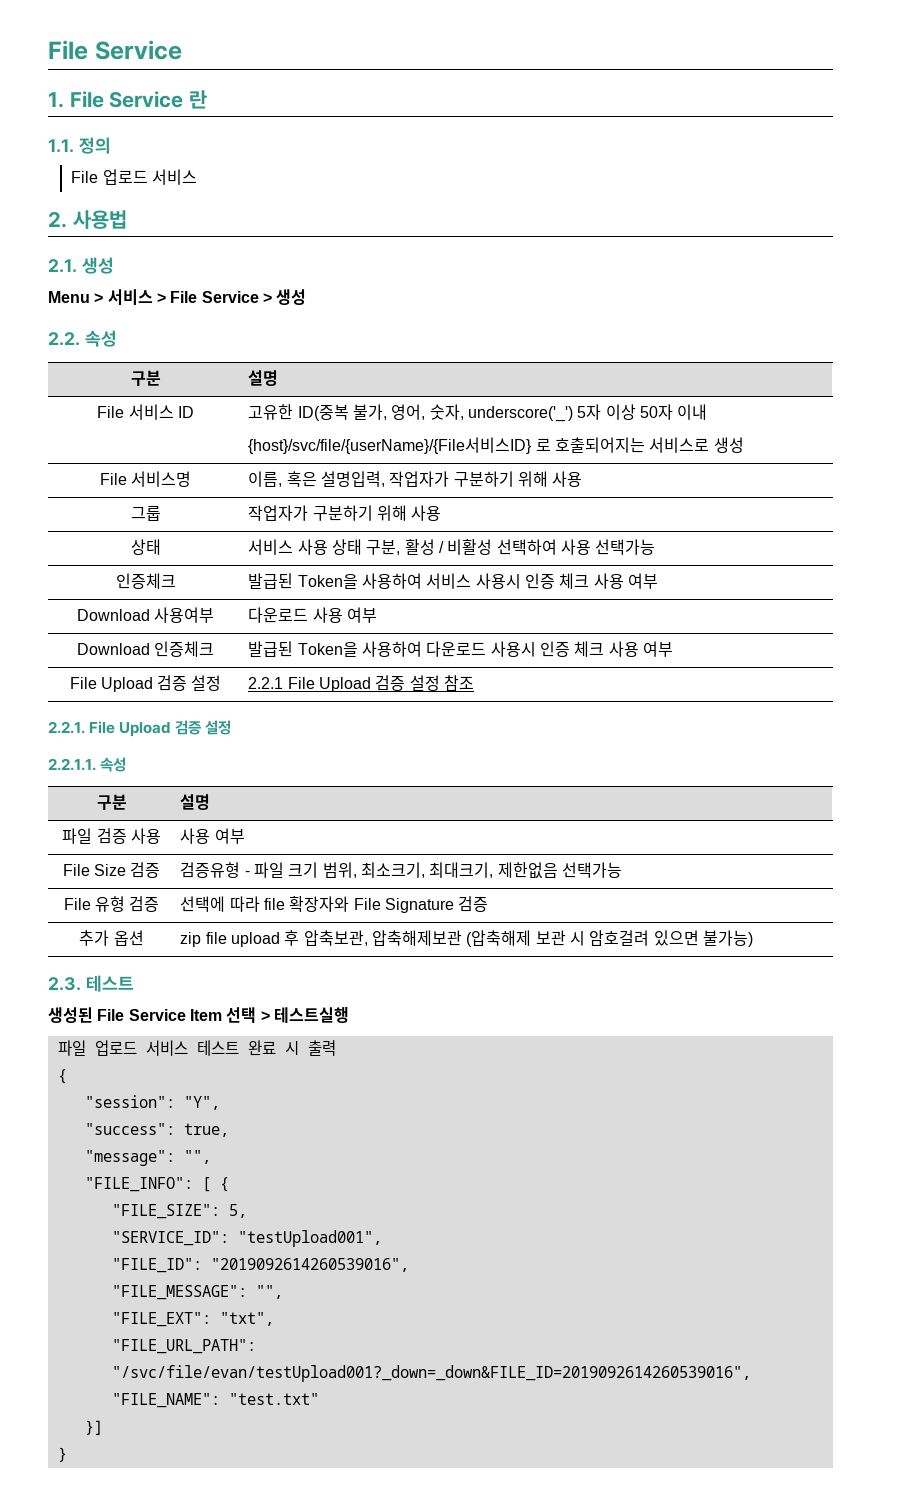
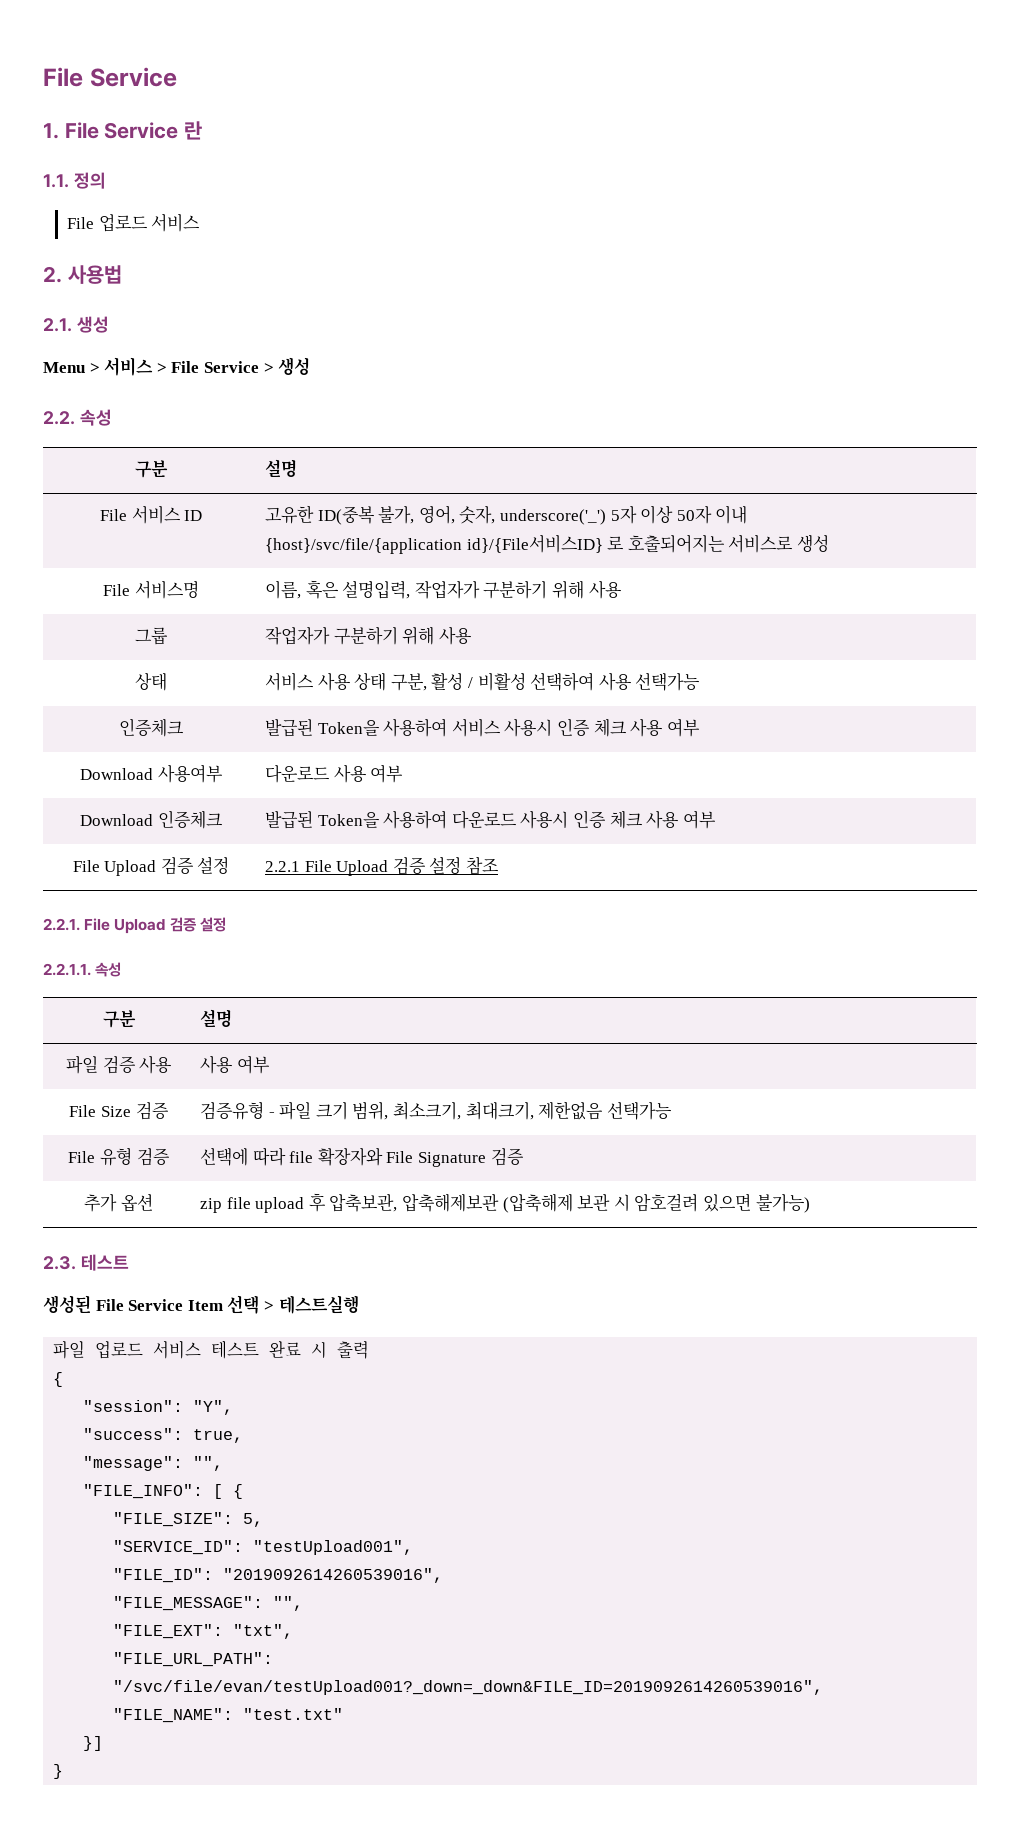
  File 서비스 ID | 고유한 ID(중복 불가, 영어, 숫자, underscore('_') 5자 이상 50자 이내
- {host}/svc/file/{userName}/{File서비스ID} 로 호출되어지는 서비스로 생성
+ {host}/svc/file/{application id}/{File서비스ID} 로 호출되어지는 서비스로 생성

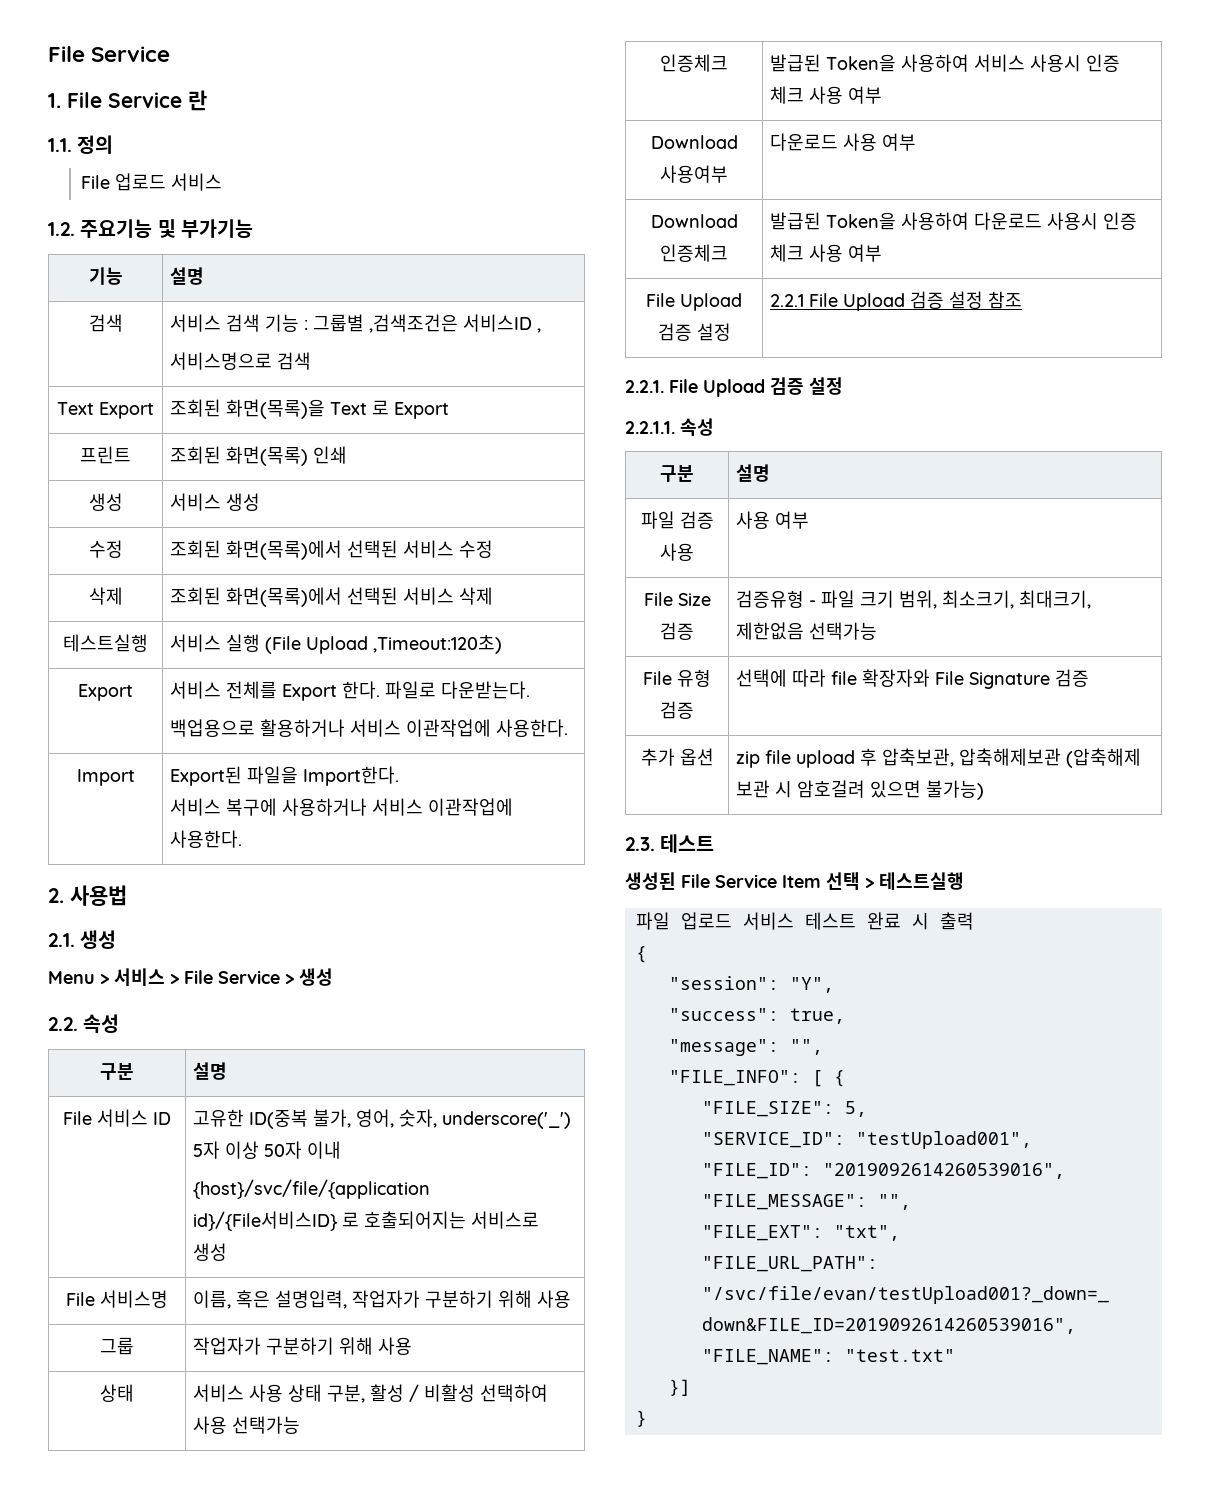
+ 1.2. 주요기능 및 부가기능
+ 기능 | 설명
+ 검색 | 서비스 검색 기능 : 그룹별 ,검색조건은 서비스ID ,
+ 서비스명으로 검색
+ Text Export | 조회된 화면(목록)을 Text 로 Export
+ 프린트 | 조회된 화면(목록) 인쇄
+ 생성 | 서비스 생성
+ 수정 | 조회된 화면(목록)에서 선택된 서비스 수정
+ 삭제 | 조회된 화면(목록)에서 선택된 서비스 삭제
+ 테스트실행 | 서비스 실행 (File Upload ,Timeout:120초)
+ Export | 서비스 전체를 Export 한다. 파일로 다운받는다.
+ 백업용으로 활용하거나 서비스 이관작업에 사용한다.
+ Import | Export된 파일을 Import한다.
+ 서비스 복구에 사용하거나 서비스 이관작업에 사용한다.

